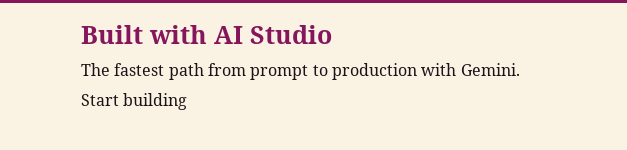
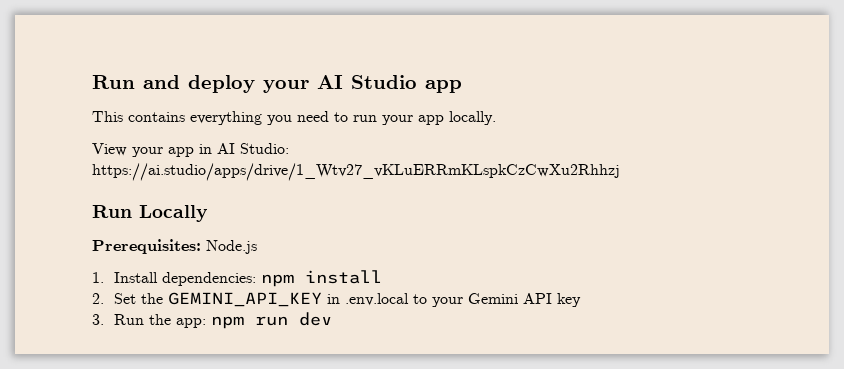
- Built with AI Studio
- The fastest path from prompt to production with Gemini.
- Start building
+ Run and deploy your AI Studio app
+ This contains everything you need to run your app locally.
+ View your app in AI Studio: https://ai.studio/apps/drive/1_Wtv27_vKLuERRmKLspkCzCwXu2Rhhzj
+ Run Locally
+ Prerequisites: Node.js
+ 1. Install dependencies: npm install
+ 2. Set the GEMINI_API_KEY in .env.local to your Gemini API key
+ 3. Run the app: npm run dev

